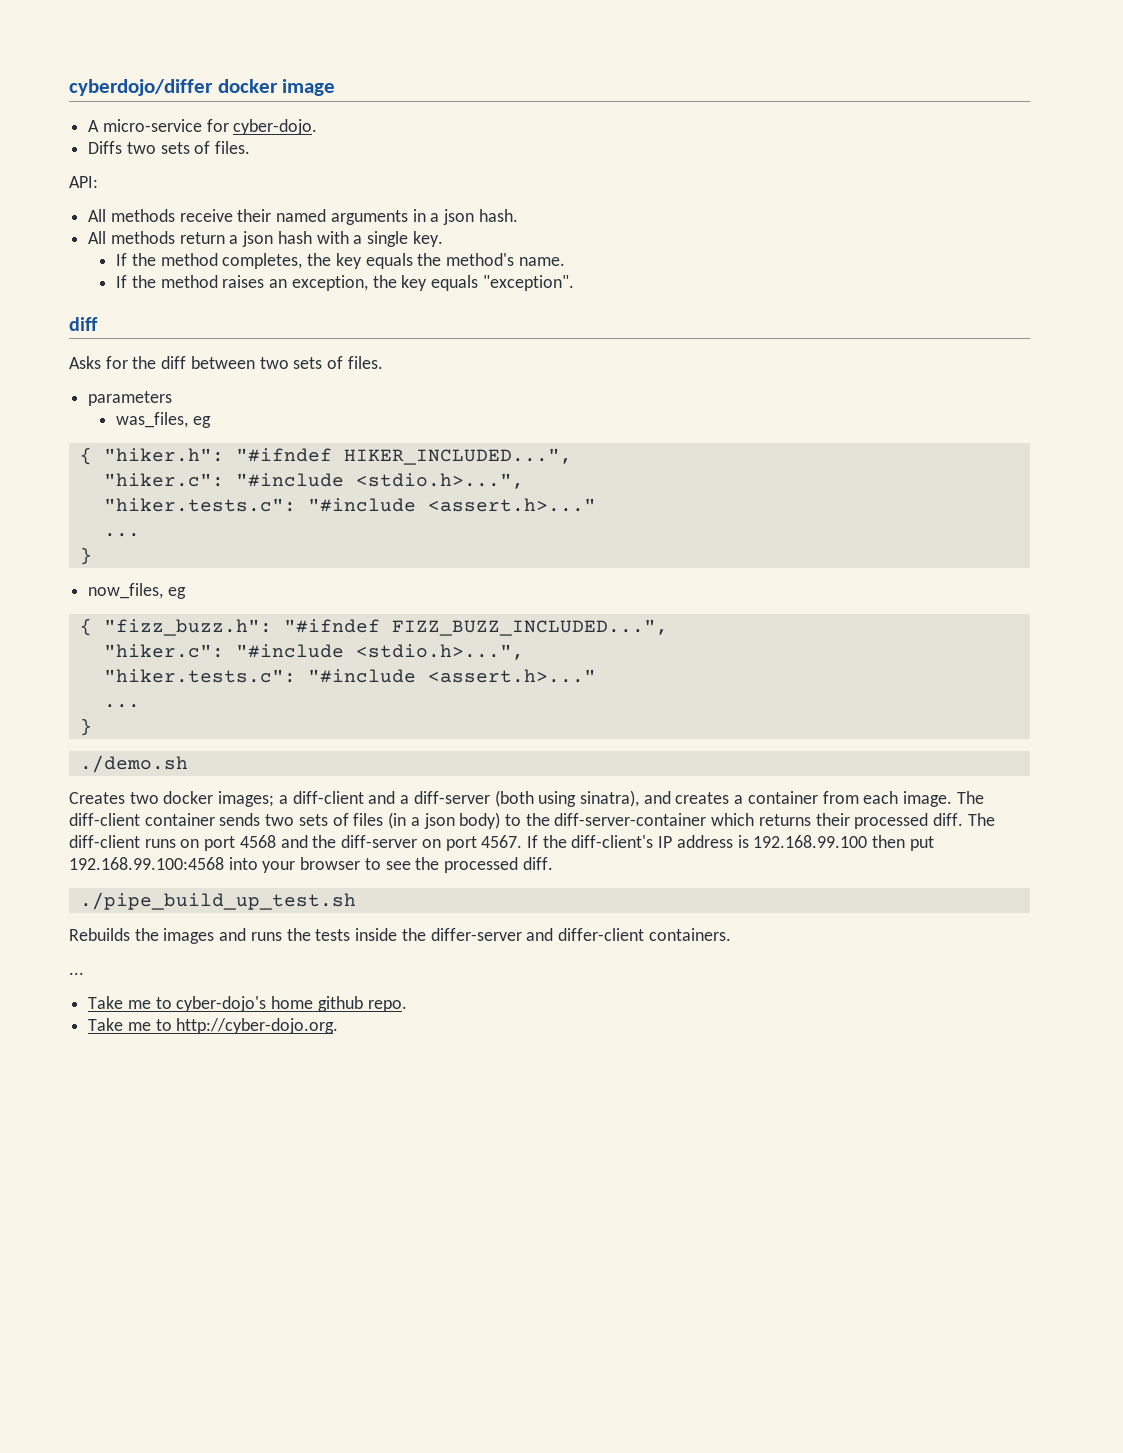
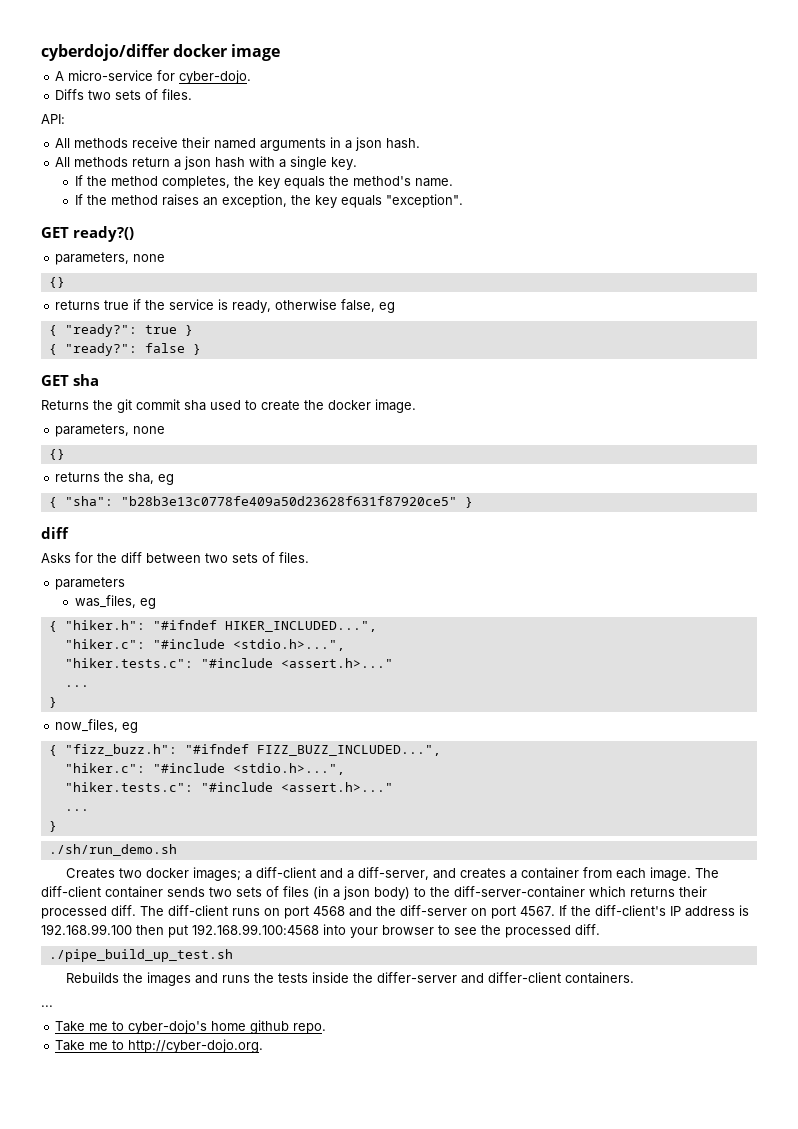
+ GET ready?()
+ parameters, none
+ {}
+ returns true if the service is ready, otherwise false, eg
+ { "ready?": true }
+ { "ready?": false }
+ GET sha
+ Returns the git commit sha used to create the docker image.
+ parameters, none
+ {}
+ returns the sha, eg
+ { "sha": "b28b3e13c0778fe409a50d23628f631f87920ce5" }
- ./demo.sh
+ ./sh/run_demo.sh
- Creates two docker images; a diff-client and a diff-server (both using sinatra), and creates a container from each image.
+ Creates two docker images; a diff-client and a diff-server, and creates a container from each image.

